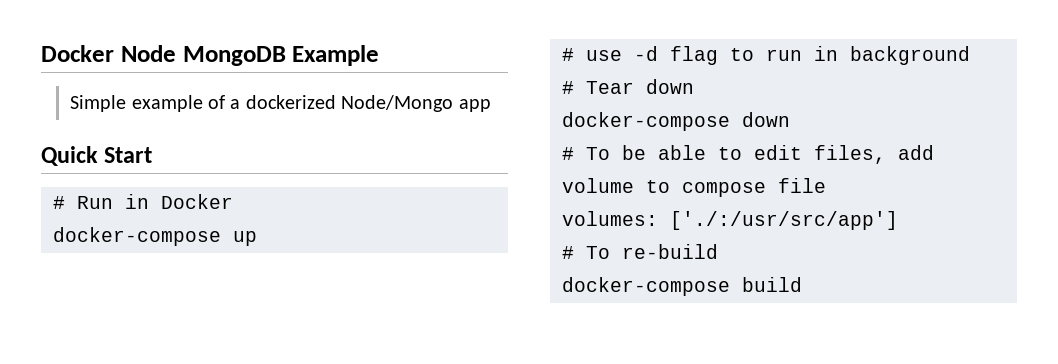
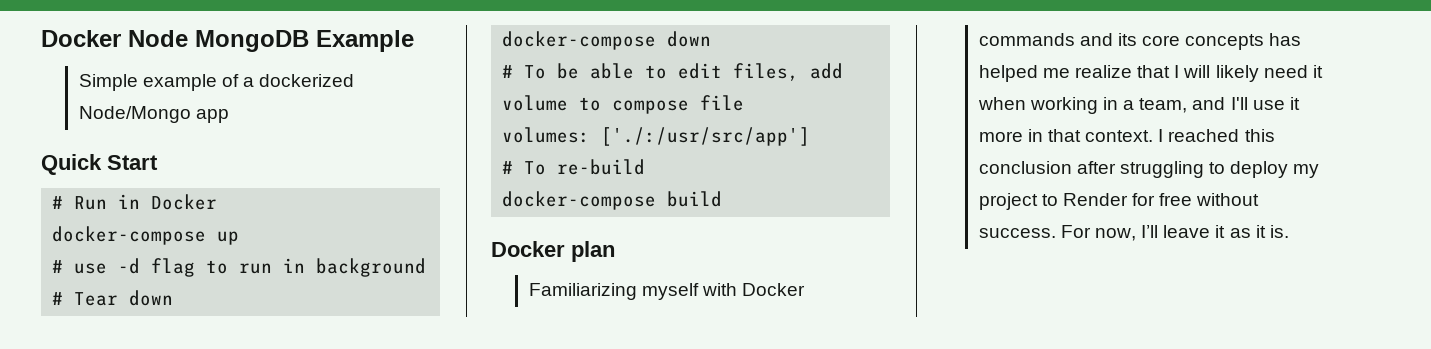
+ Docker plan
+ Familiarizing myself with Docker commands and its core concepts has helped me realize that I will likely need it when working in a team, and I'll use it more in that context. I reached this conclusion after struggling to deploy my project to Render for free without success. For now, I’ll leave it as it is.

